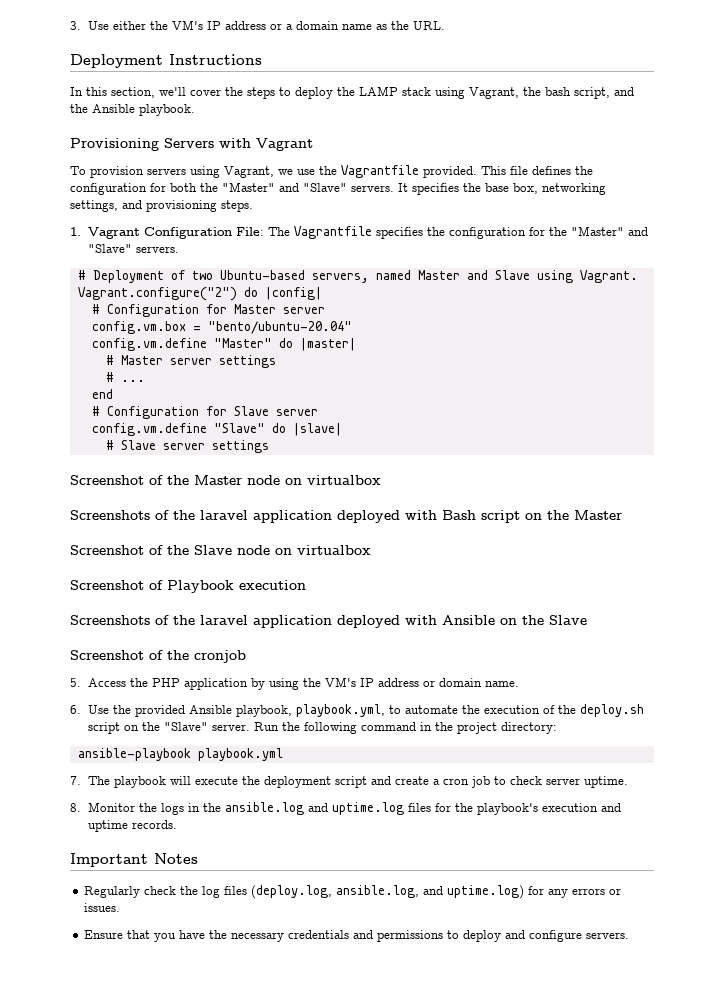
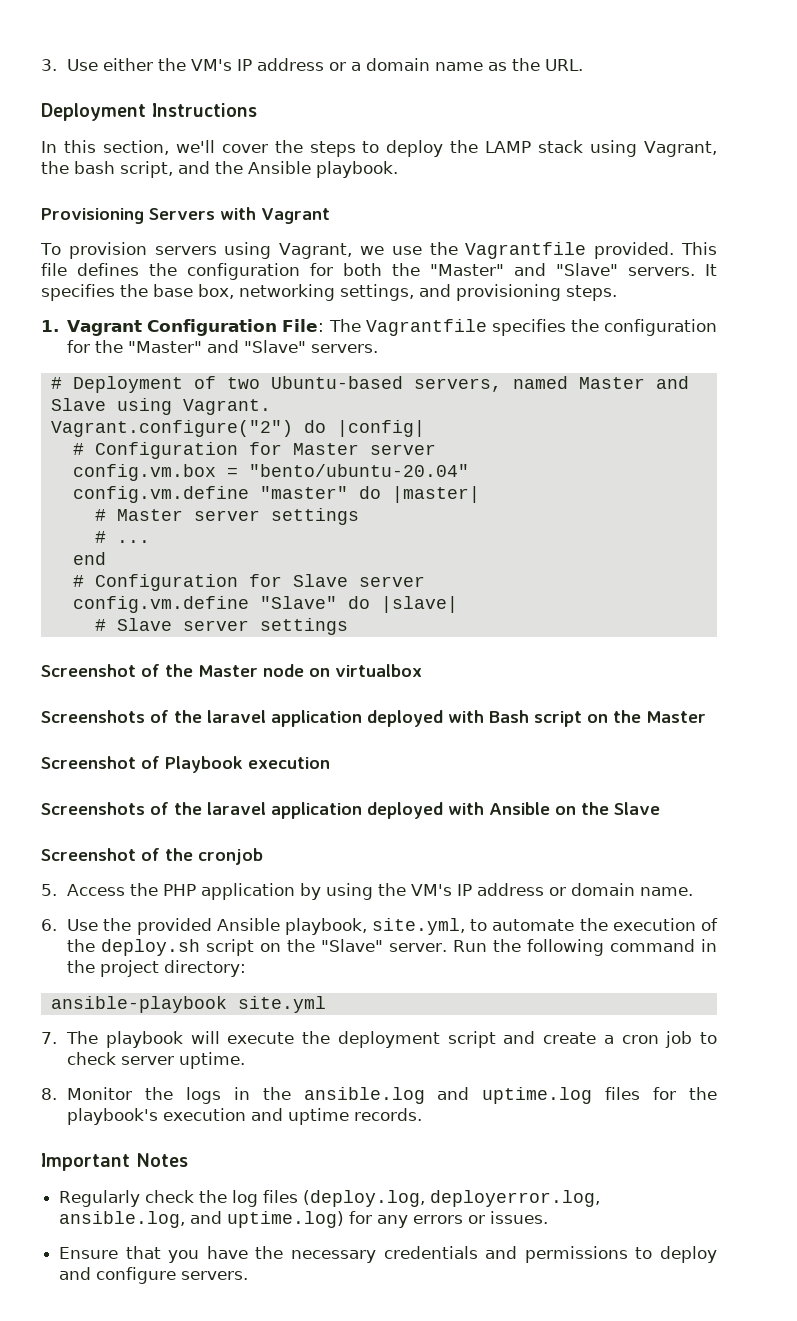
- config.vm.define "Master" do |master|
+ config.vm.define "master" do |master|
- Screenshot of the Slave node on virtualbox
- 6. Use the provided Ansible playbook, playbook.yml, to automate the execution of the deploy.sh script on the "Slave" server.
+ 6. Use the provided Ansible playbook, site.yml, to automate the execution of the deploy.sh script on the "Slave" server.
- ansible-playbook playbook.yml
+ ansible-playbook site.yml
- Regularly check the log files (deploy.log, ansible.log, and uptime.log) for any errors or issues.
+ Regularly check the log files (deploy.log, deployerror.log, ansible.log, and uptime.log) for any errors or issues.

